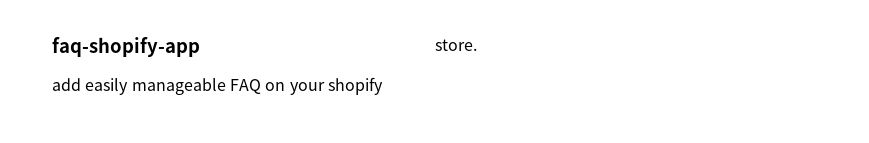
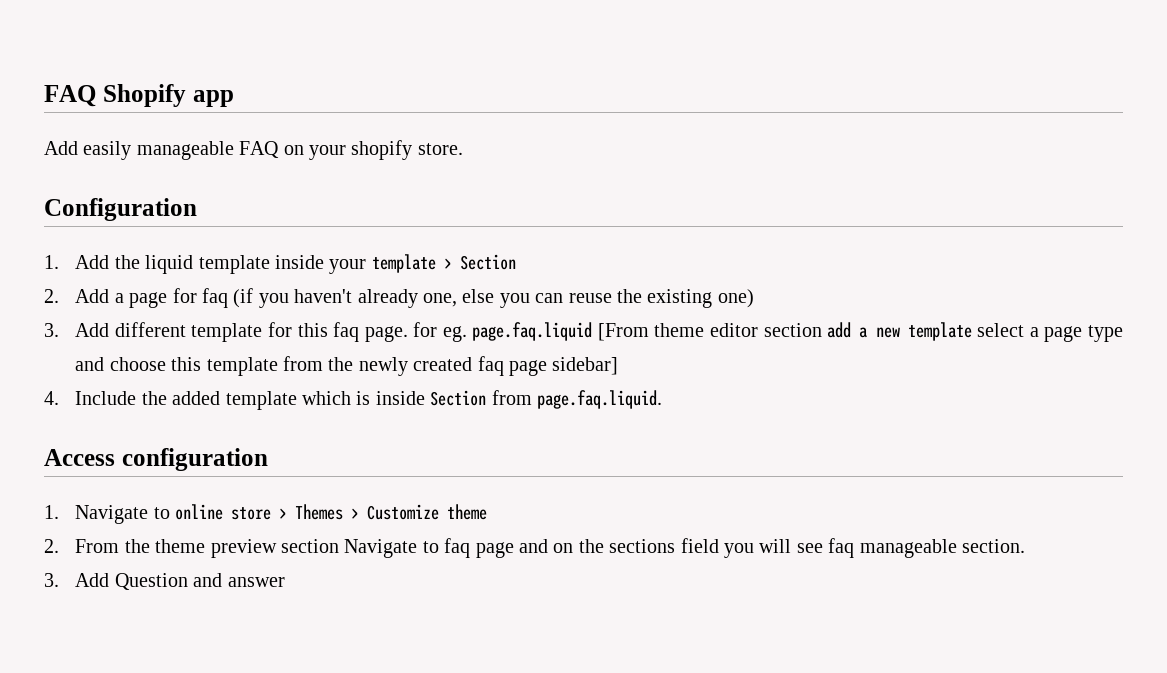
- faq-shopify-app
- add easily manageable FAQ on your shopify store.
+ FAQ Shopify app
+ Add easily manageable FAQ on your shopify store.
+ Configuration
+ 1. Add the liquid template inside your template > Section
+ 2. Add a page for faq (if you haven't already one, else you can reuse the existing one)
+ 3. Add different template for this faq page. for eg. page.faq.liquid [From theme editor section add a new template select a page type and choose this template from the newly created faq page sidebar]
+ 4. Include the added template which is inside Section from page.faq.liquid.
+ Access configuration
+ 1. Navigate to online store > Themes > Customize theme
+ 2. From the theme preview section Navigate to faq page and on the sections field you will see faq manageable section.
+ 3. Add Question and answer

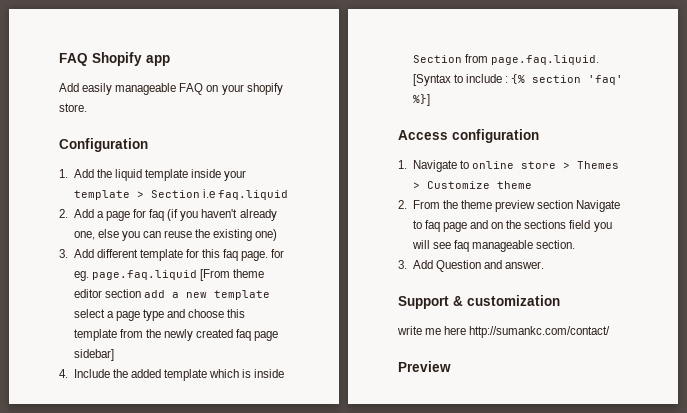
- 1. Add the liquid template inside your template > Section
+ 1. Add the liquid template inside your template > Section i.e faq.liquid
- 4. Include the added template which is inside Section from page.faq.liquid.
+ 4. Include the added template which is inside Section from page.faq.liquid. [Syntax to include : {% section 'faq' %}]
- 3. Add Question and answer
+ 3. Add Question and answer.
+ Support & customization
+ write me here http://sumankc.com/contact/
+ Preview

